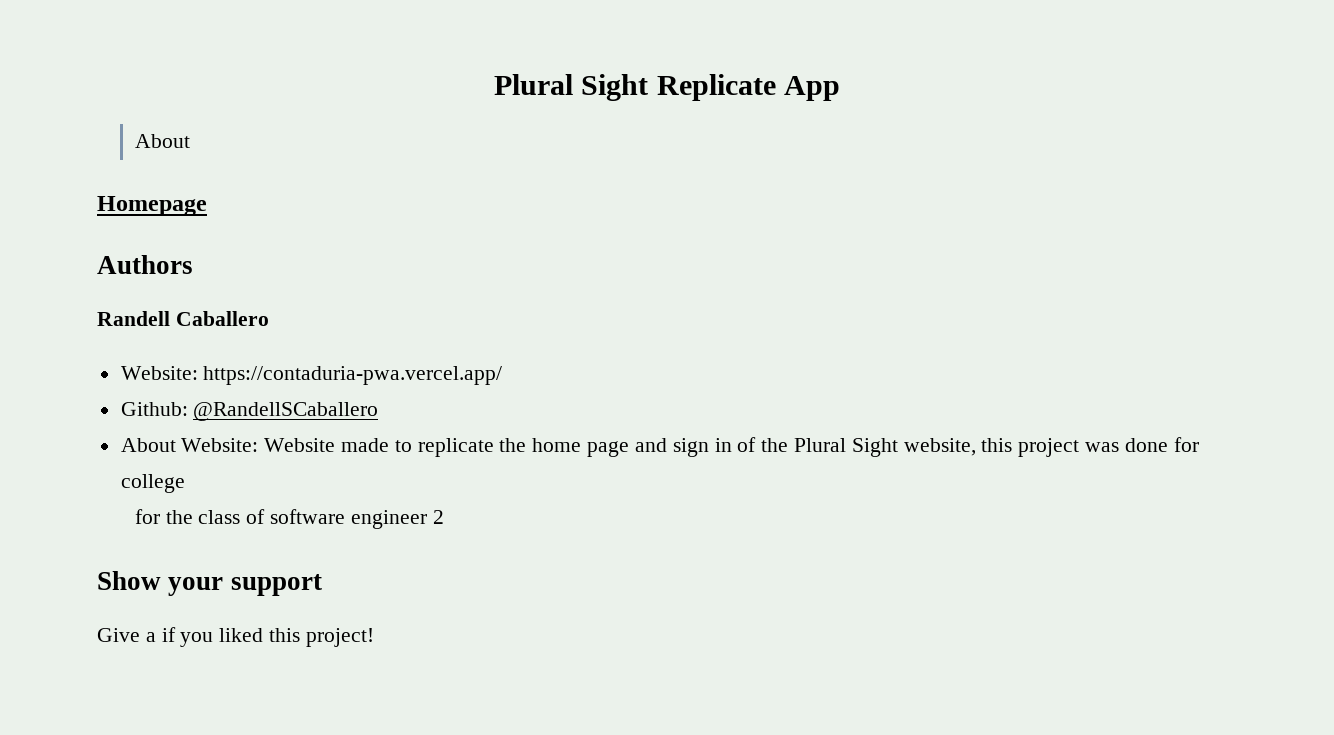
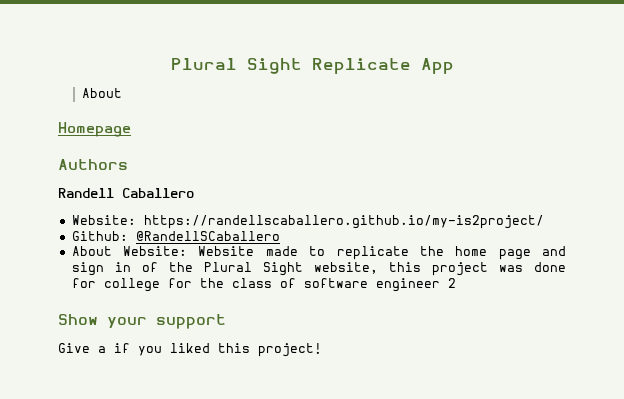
- Website: https://contaduria-pwa.vercel.app/
+ Website: https://randellscaballero.github.io/my-is2project/
- About Website: Website made to replicate the home page and sign in of the Plural Sight website, this project was done for college
- for the class of software engineer 2
+ About Website: Website made to replicate the home page and sign in of the Plural Sight website, this project was done for college for the class of software engineer 2

